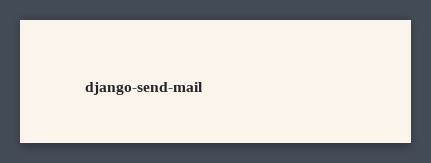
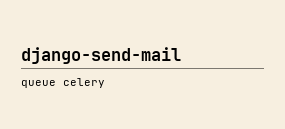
+ queue celery

